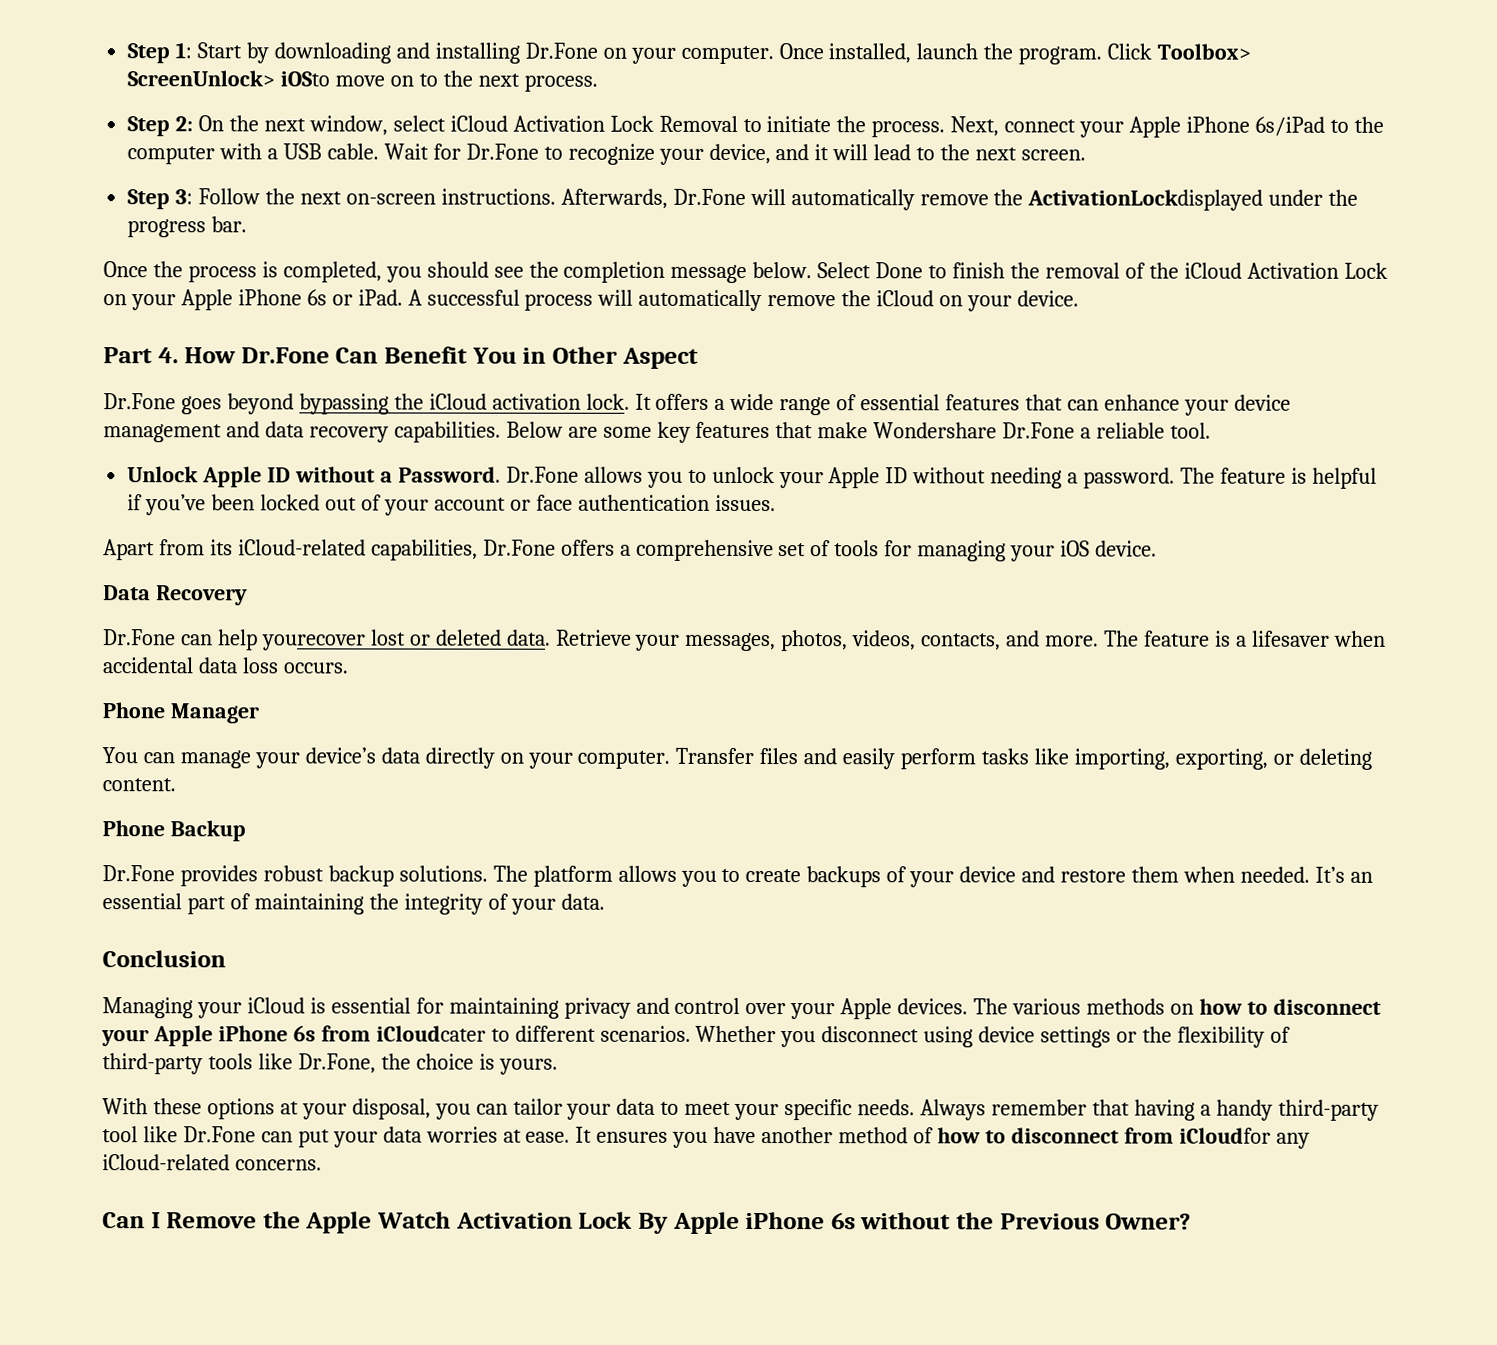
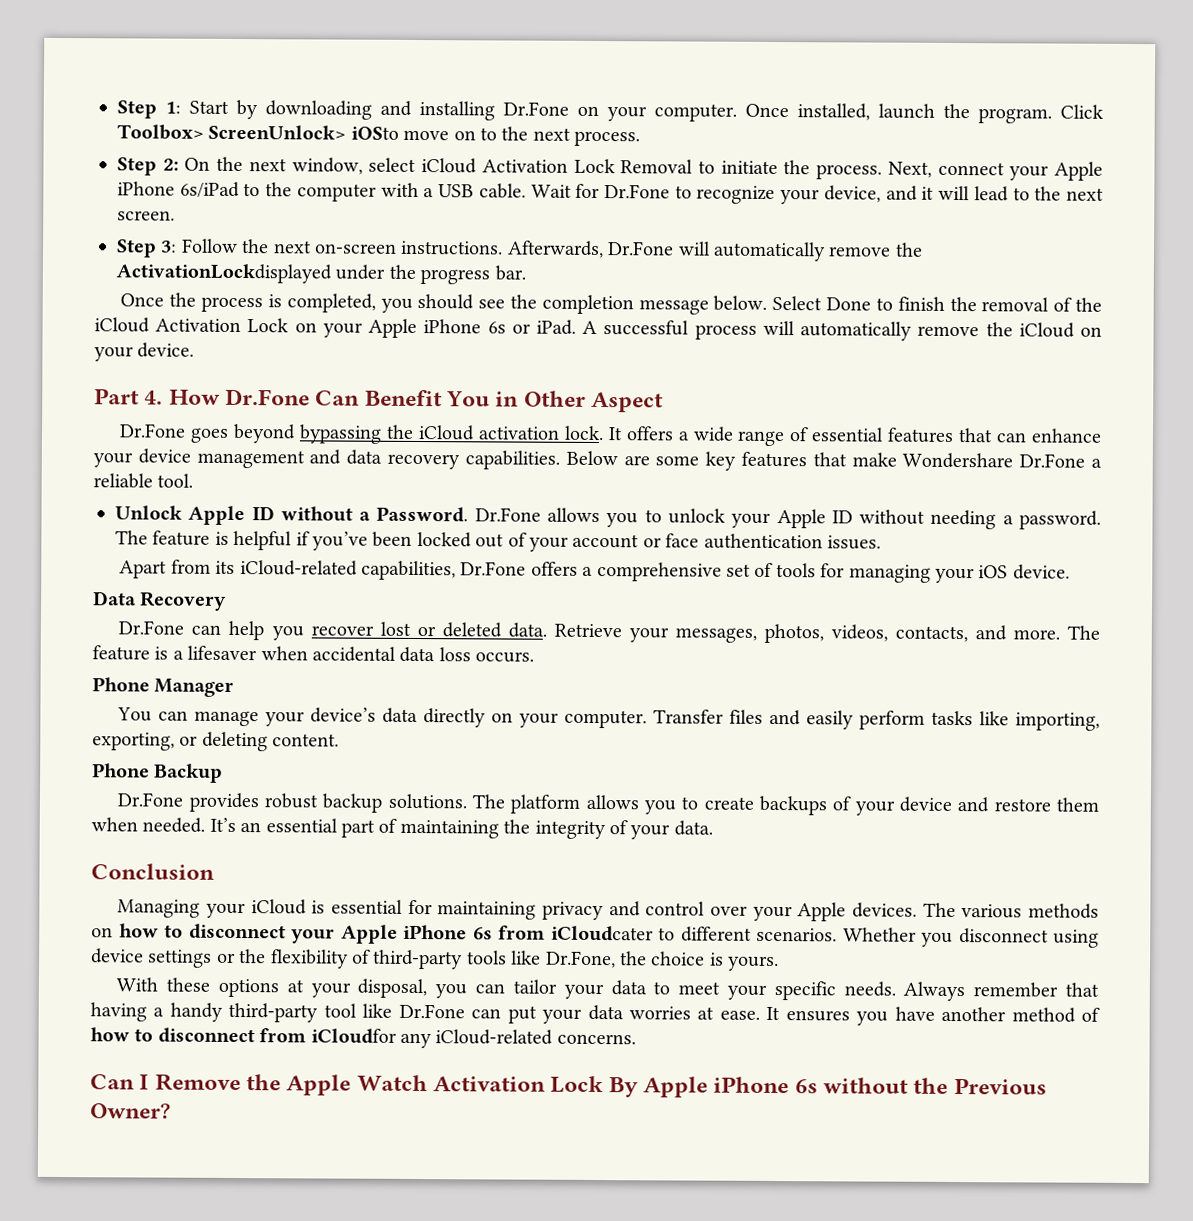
- Dr.Fone can help yourecover lost or deleted data.
+ Dr.Fone can help you recover lost or deleted data.

